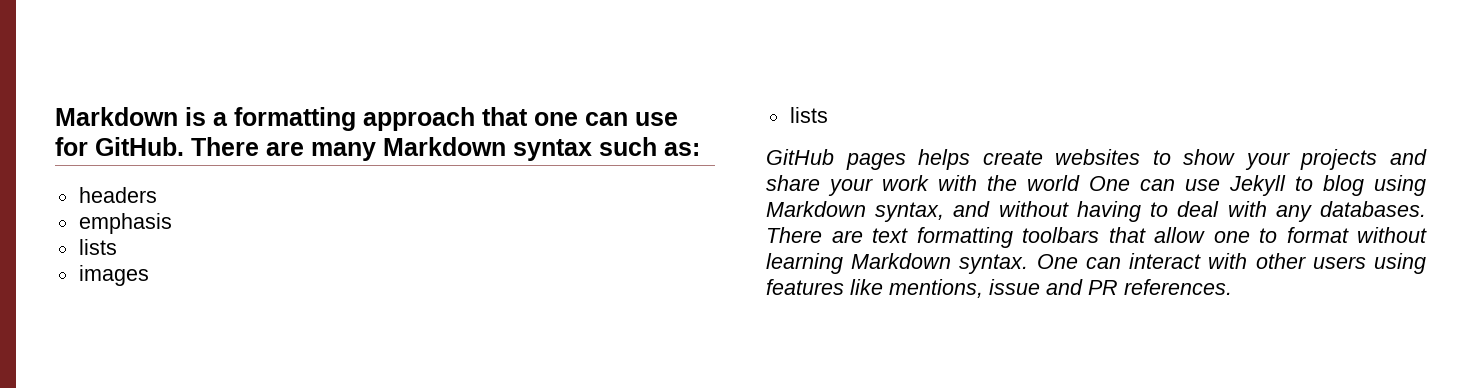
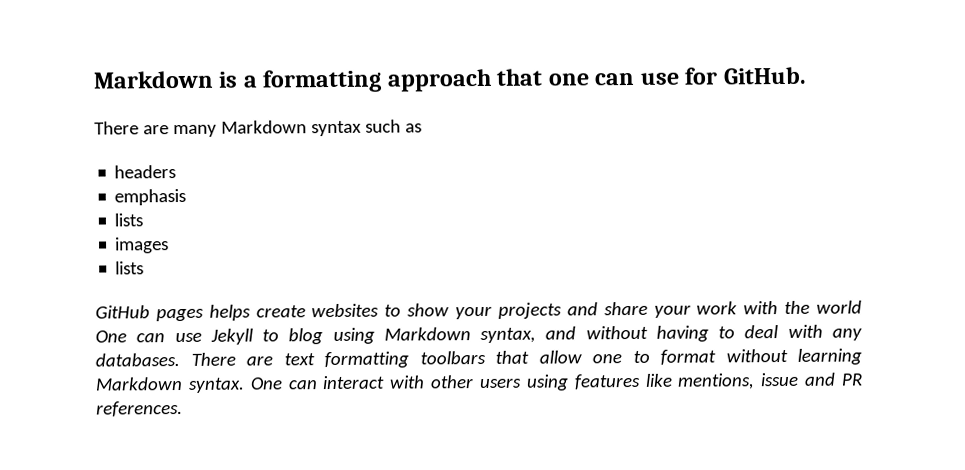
- Markdown is a formatting approach that one can use for GitHub. There are many Markdown syntax such as:
+ Markdown is a formatting approach that one can use for GitHub.
+ There are many Markdown syntax such as

